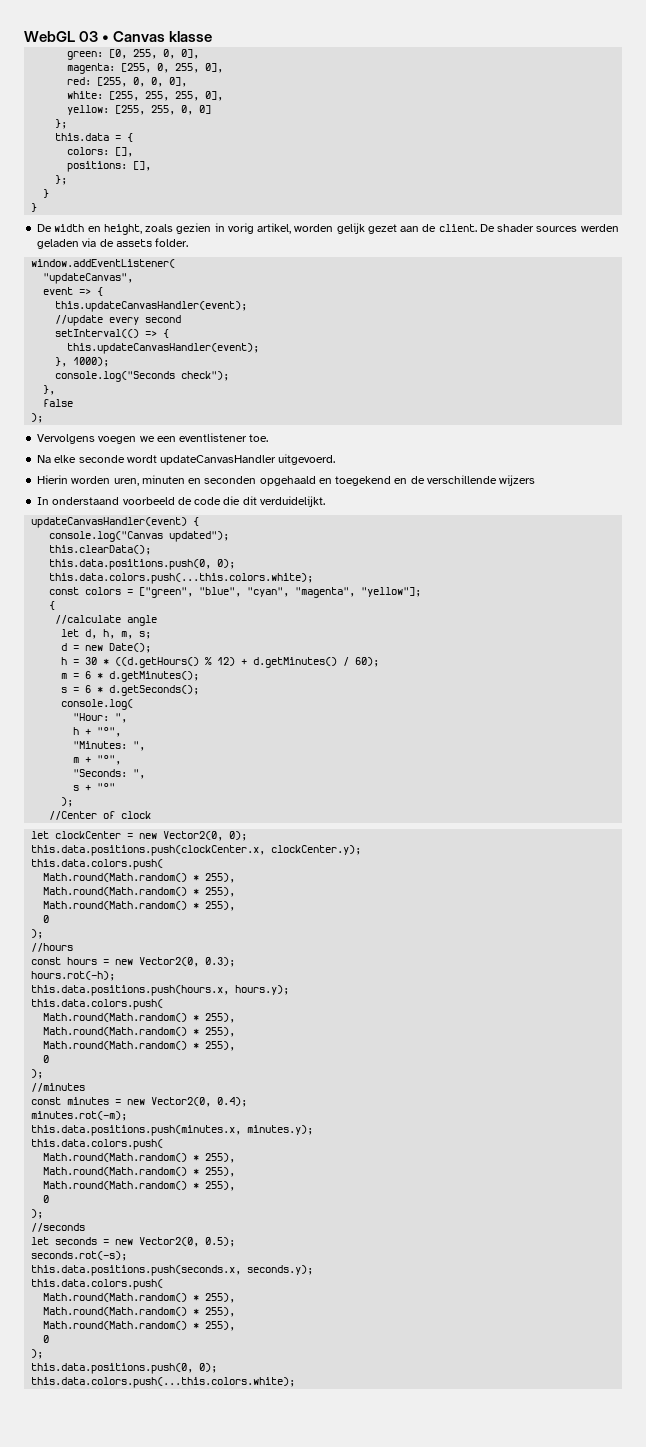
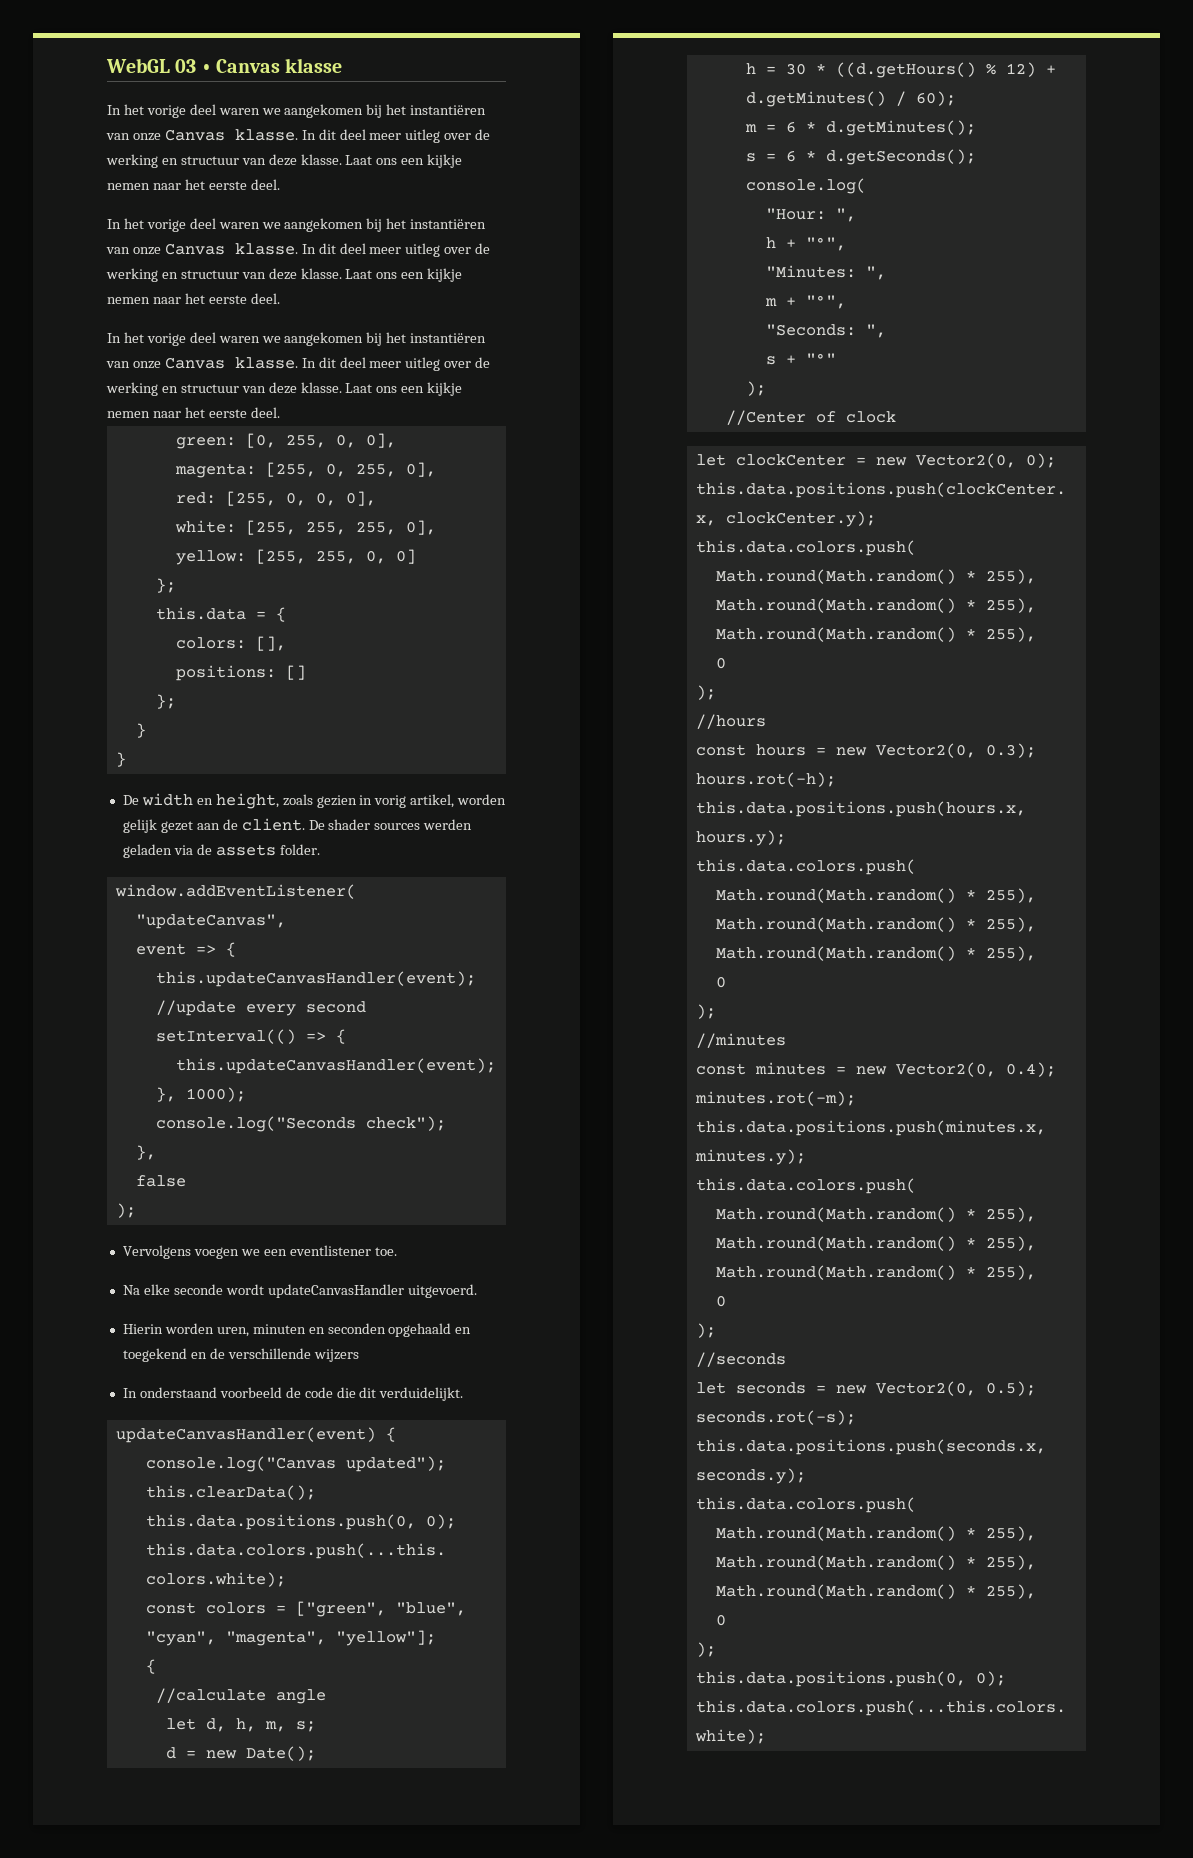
  WebGL 03 • Canvas klasse
+ In het vorige deel waren we aangekomen bij het instantiëren van onze Canvas klasse. In dit deel meer uitleg over de werking en structuur van deze klasse. Laat ons een kijkje nemen naar het eerste deel.
+ In het vorige deel waren we aangekomen bij het instantiëren van onze Canvas klasse. In dit deel meer uitleg over de werking en structuur van deze klasse. Laat ons een kijkje nemen naar het eerste deel.
+ In het vorige deel waren we aangekomen bij het instantiëren van onze Canvas klasse. In dit deel meer uitleg over de werking en structuur van deze klasse. Laat ons een kijkje nemen naar het eerste deel.
- positions: [],
+ positions: []

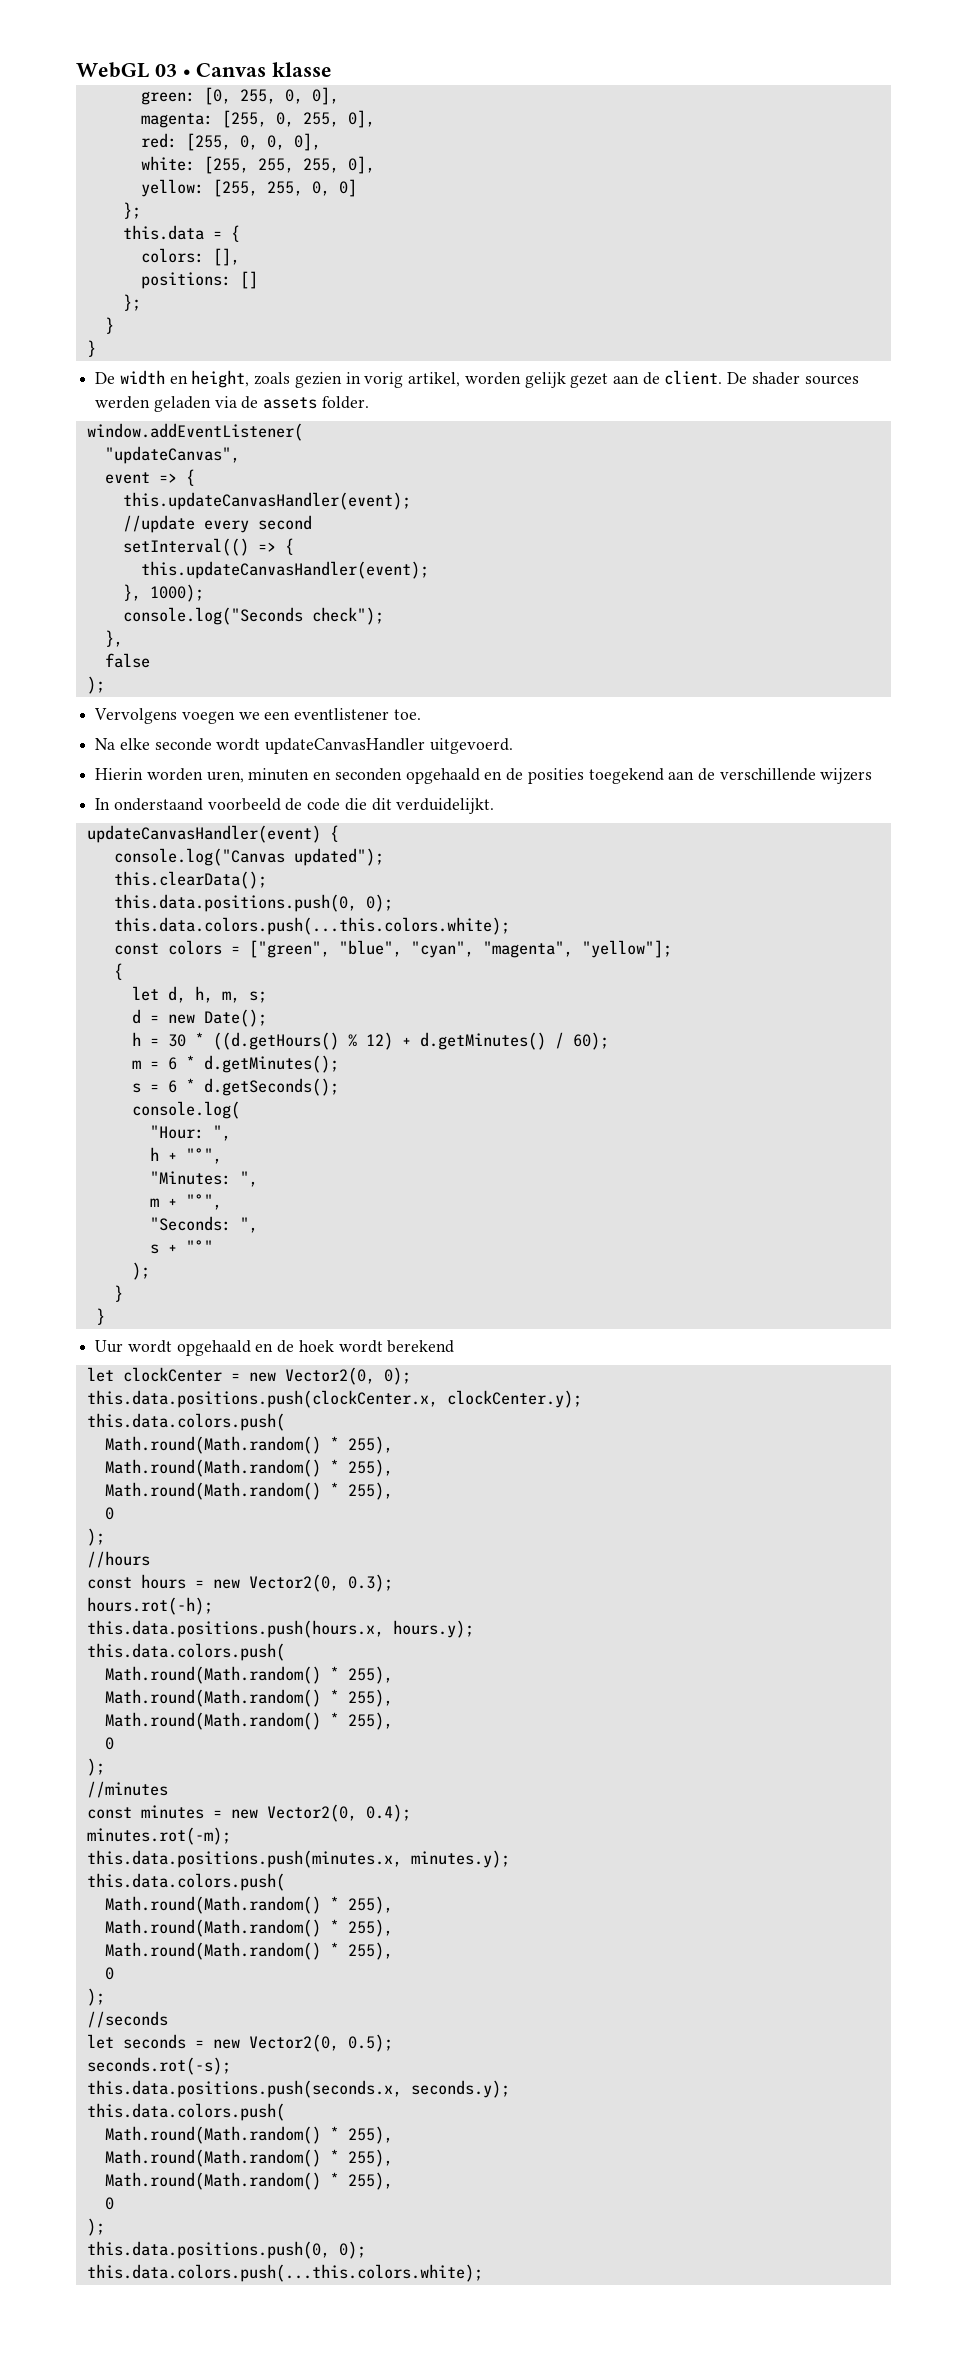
  WebGL 03 • Canvas klasse
- In het vorige deel waren we aangekomen bij het instantiëren van onze Canvas klasse. In dit deel meer uitleg over de werking en structuur van deze klasse. Laat ons een kijkje nemen naar het eerste deel.
- In het vorige deel waren we aangekomen bij het instantiëren van onze Canvas klasse. In dit deel meer uitleg over de werking en structuur van deze klasse. Laat ons een kijkje nemen naar het eerste deel.
- In het vorige deel waren we aangekomen bij het instantiëren van onze Canvas klasse. In dit deel meer uitleg over de werking en structuur van deze klasse. Laat ons een kijkje nemen naar het eerste deel.
- Hierin worden uren, minuten en seconden opgehaald en toegekend en de verschillende wijzers
+ Hierin worden uren, minuten en seconden opgehaald en de posities toegekend aan de verschillende wijzers
- //calculate angle
  s + "°"
  );
- //Center of clock
+ }
+ }
+ Uur wordt opgehaald en de hoek wordt berekend

